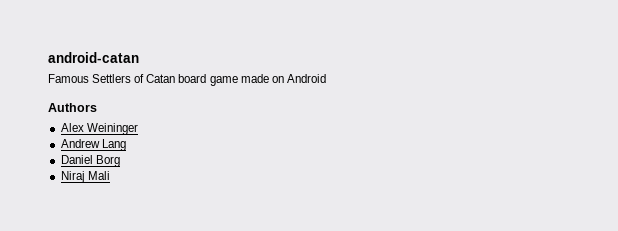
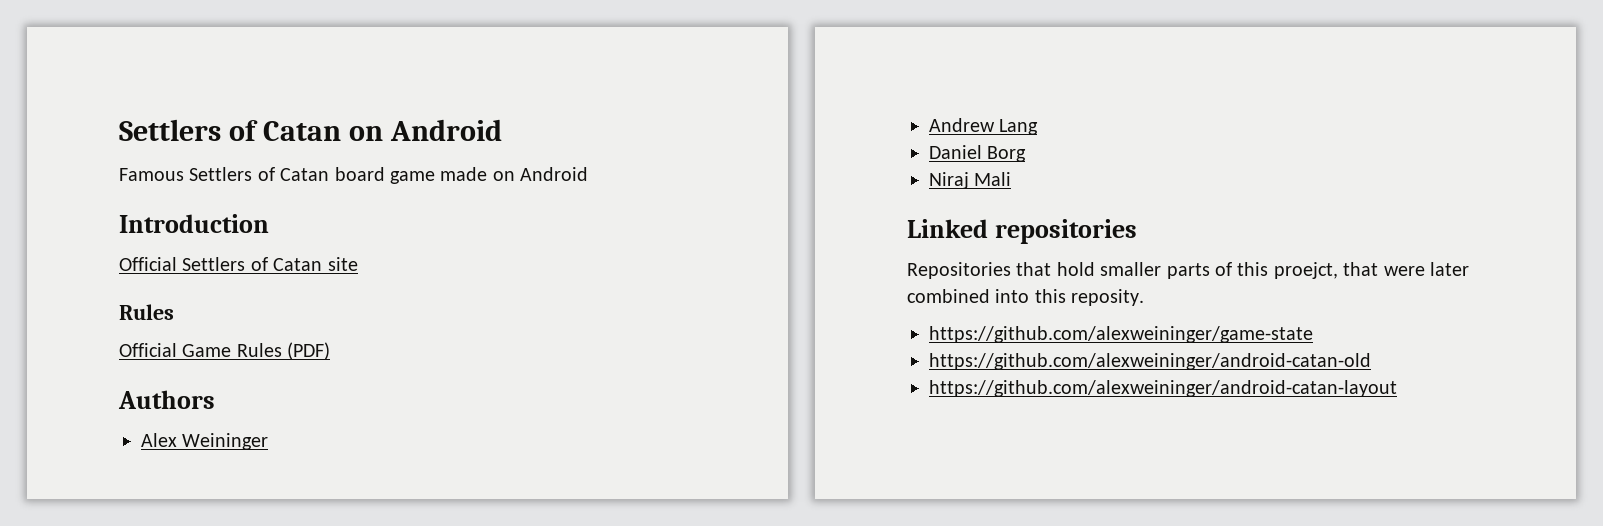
- android-catan
+ Settlers of Catan on Android
+ Introduction
+ Official Settlers of Catan site
+ Rules
+ Official Game Rules (PDF)
+ Linked repositories
+ Repositories that hold smaller parts of this proejct, that were later combined into this reposity.
+ https://github.com/alexweininger/game-state
+ https://github.com/alexweininger/android-catan-old
+ https://github.com/alexweininger/android-catan-layout

